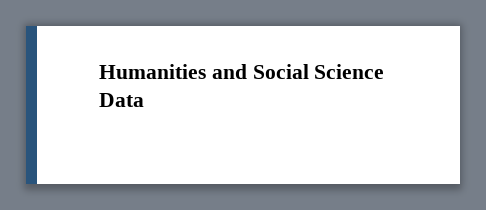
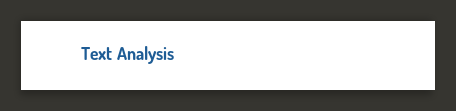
- Humanities and Social Science Data
+ Text Analysis

